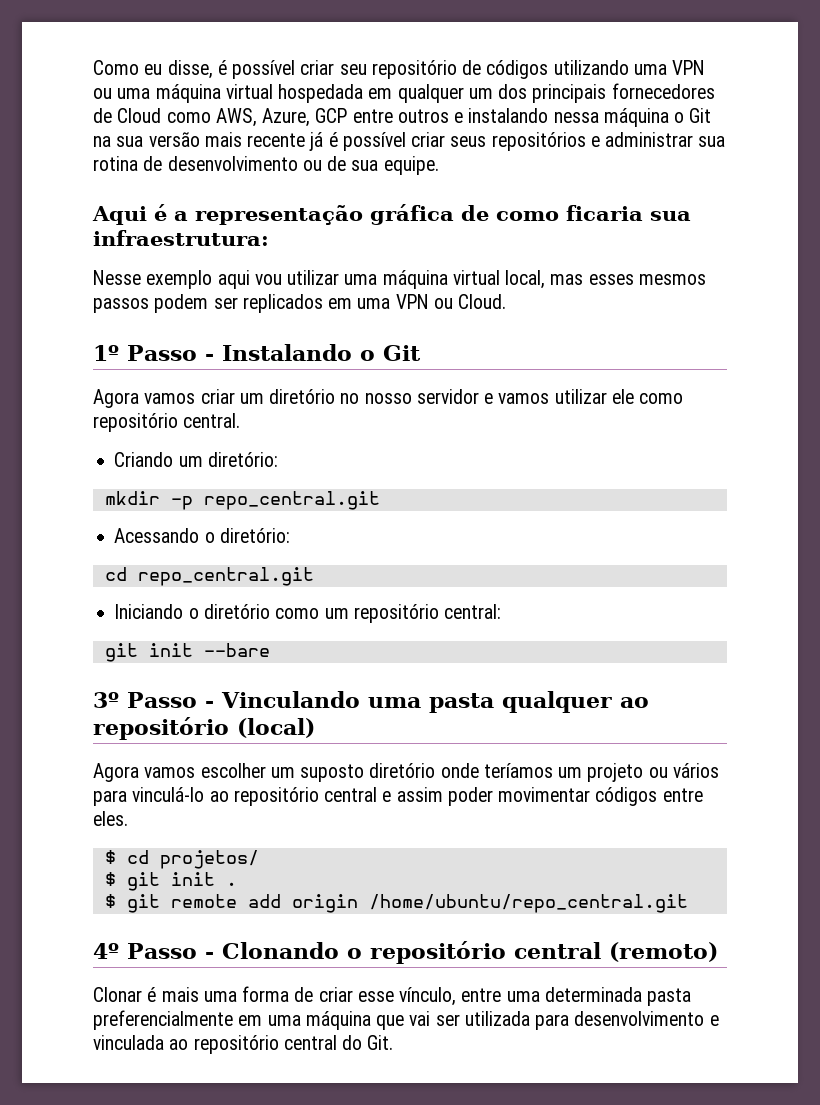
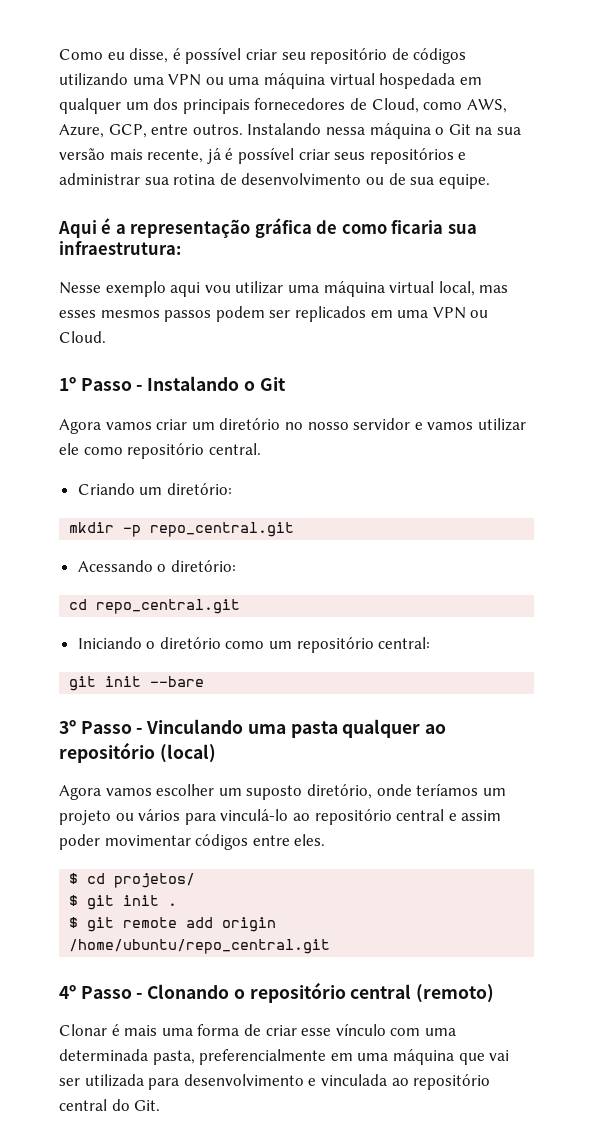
- Como eu disse, é possível criar seu repositório de códigos utilizando uma VPN ou uma máquina virtual hospedada em qualquer um dos principais fornecedores de Cloud como AWS, Azure, GCP entre outros e instalando nessa máquina o Git na sua versão mais recente já é possível criar seus repositórios e administrar sua rotina de desenvolvimento ou de sua equipe.
+ Como eu disse, é possível criar seu repositório de códigos utilizando uma VPN ou uma máquina virtual hospedada em qualquer um dos principais fornecedores de Cloud, como AWS, Azure, GCP, entre outros. Instalando nessa máquina o Git na sua versão mais recente, já é possível criar seus repositórios e administrar sua rotina de desenvolvimento ou de sua equipe.
- Agora vamos escolher um suposto diretório onde teríamos um projeto ou vários para vinculá-lo ao repositório central e assim poder movimentar códigos entre eles.
+ Agora vamos escolher um suposto diretório, onde teríamos um projeto ou vários para vinculá-lo ao repositório central e assim poder movimentar códigos entre eles.
- Clonar é mais uma forma de criar esse vínculo, entre uma determinada pasta preferencialmente em uma máquina que vai ser utilizada para desenvolvimento e vinculada ao repositório central do Git.
+ Clonar é mais uma forma de criar esse vínculo com uma determinada pasta, preferencialmente em uma máquina que vai ser utilizada para desenvolvimento e vinculada ao repositório central do Git.

